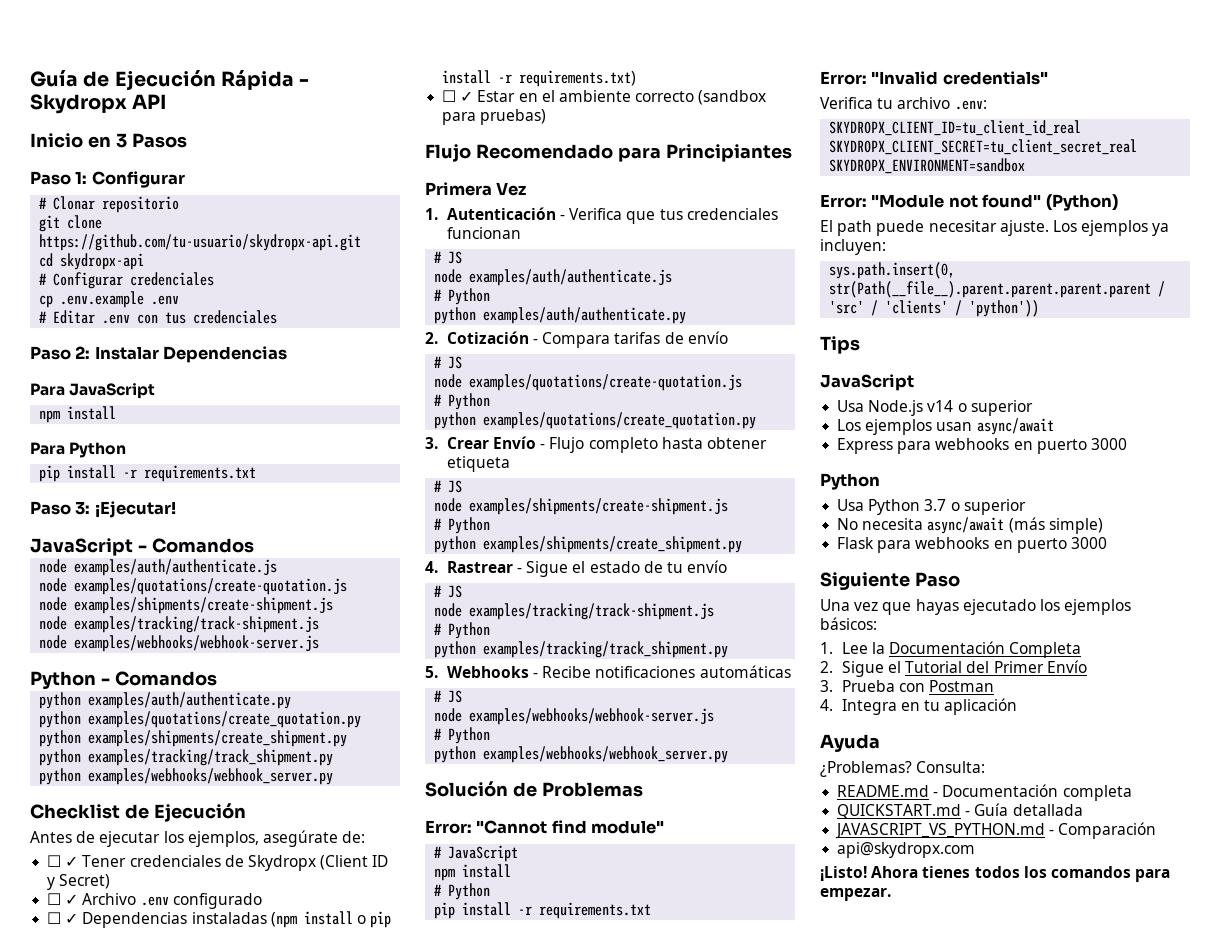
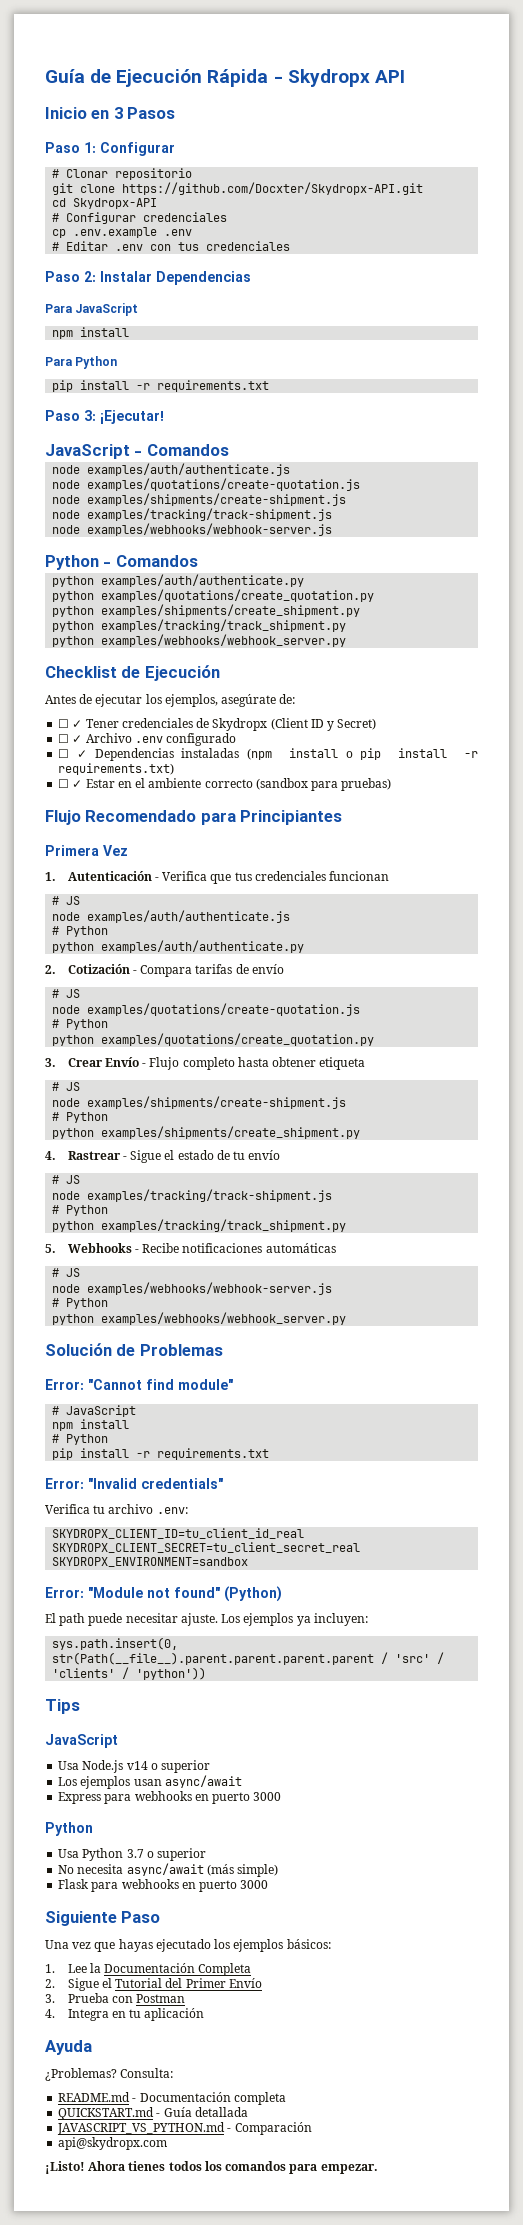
- git clone https://github.com/tu-usuario/skydropx-api.git
+ git clone https://github.com/Docxter/Skydropx-API.git
- cd skydropx-api
+ cd Skydropx-API

